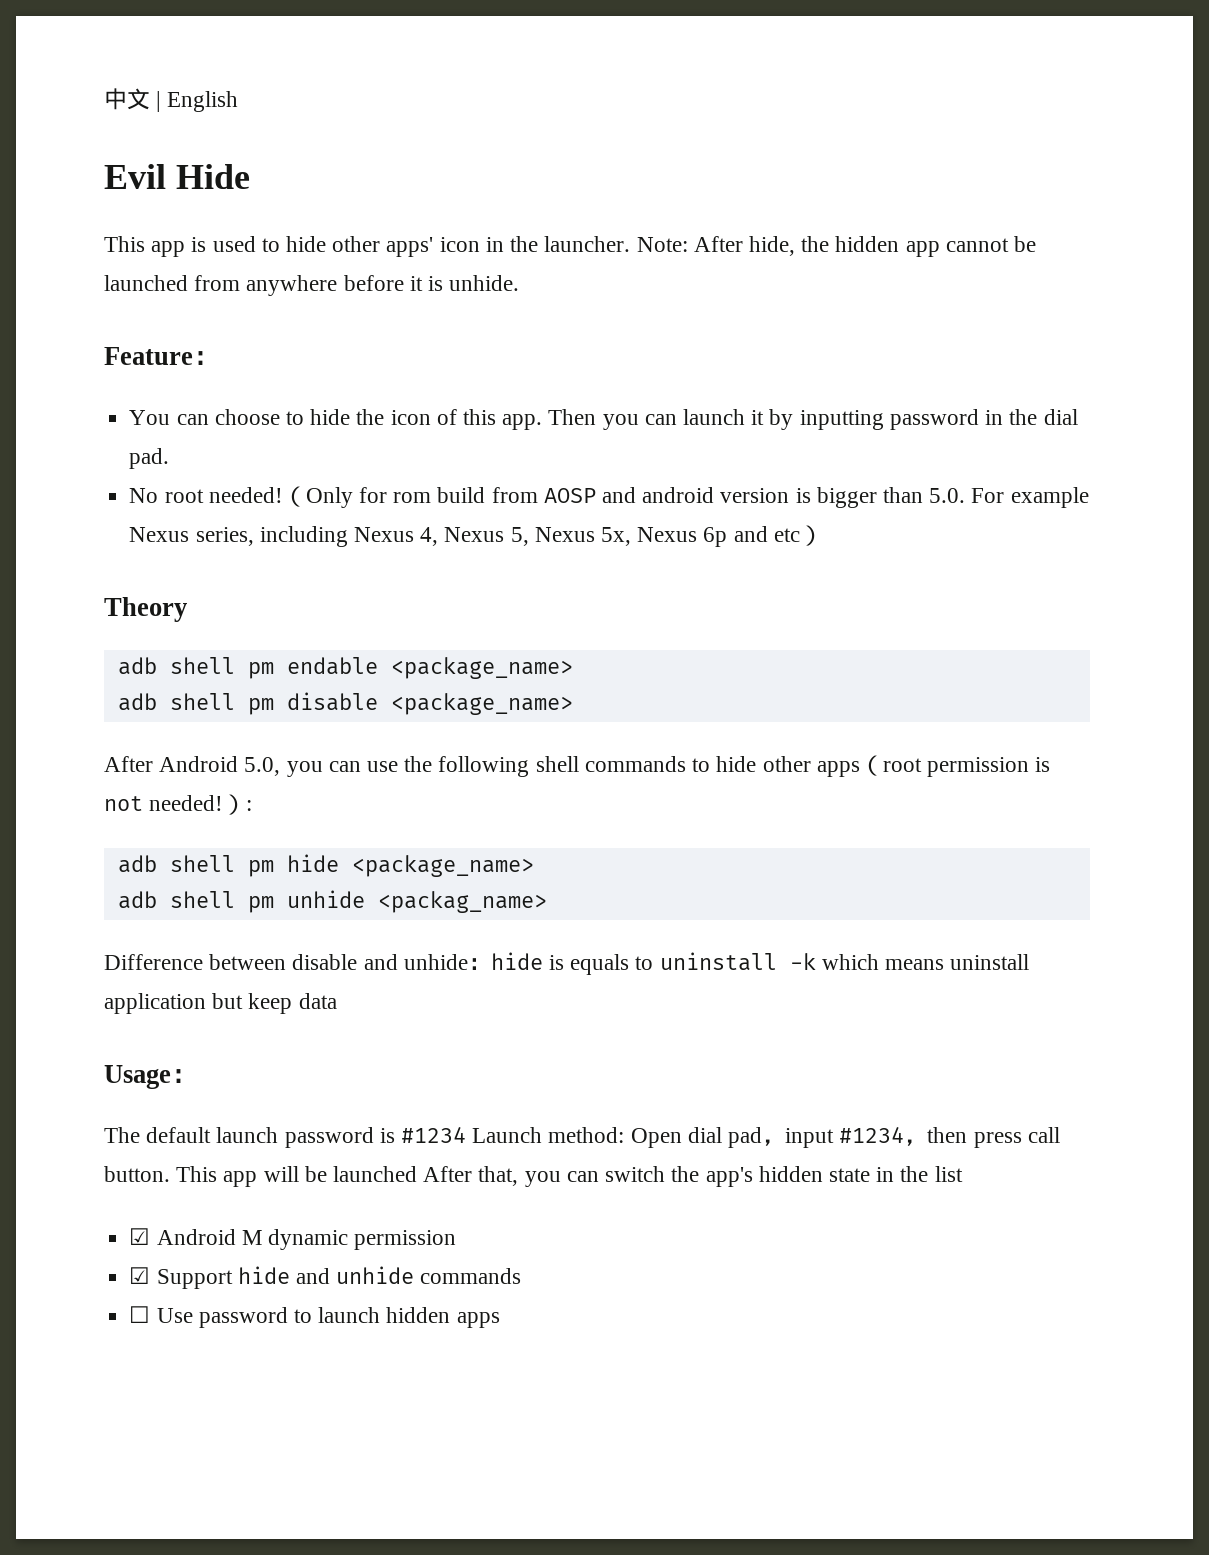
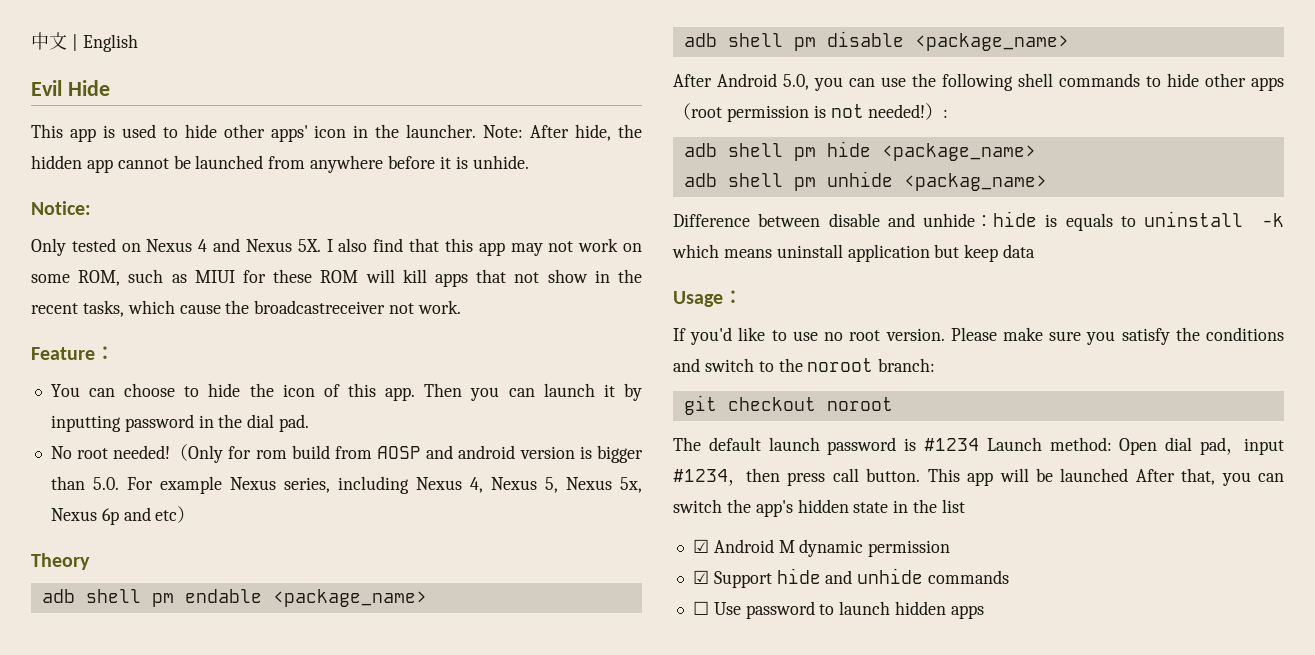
+ Notice:
+ Only tested on Nexus 4 and Nexus 5X. I also find that this app may not work on some ROM, such as MIUI for these ROM will kill apps that not show in the recent tasks, which cause the broadcastreceiver not work.
+ If you'd like to use no root version. Please make sure you satisfy the conditions and switch to the noroot branch:
+ git checkout noroot

